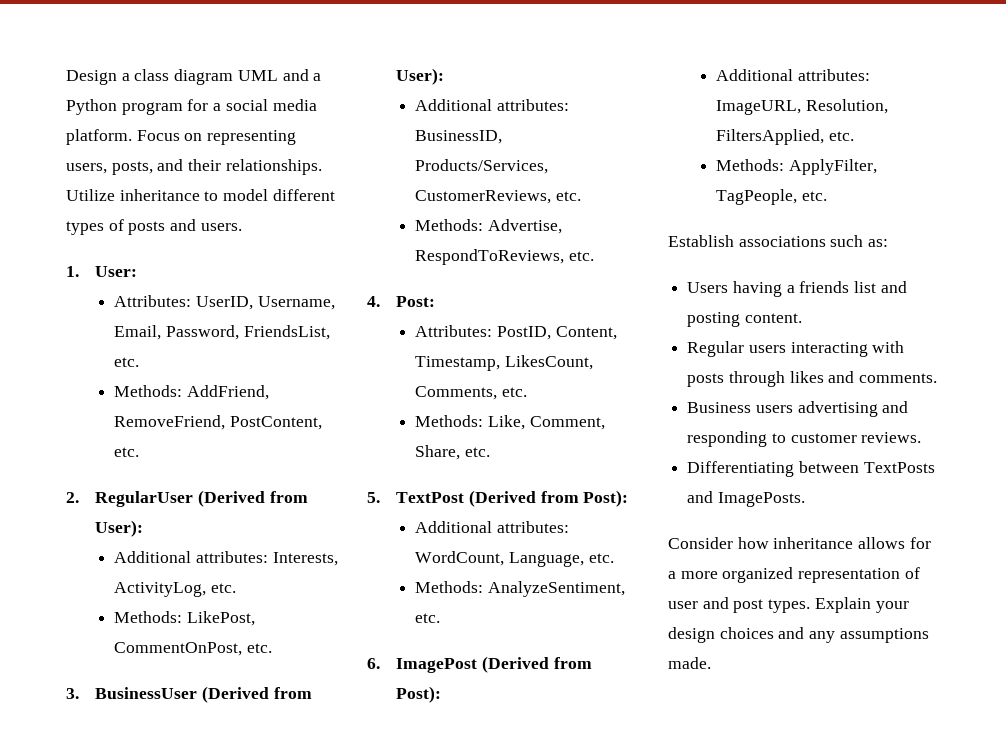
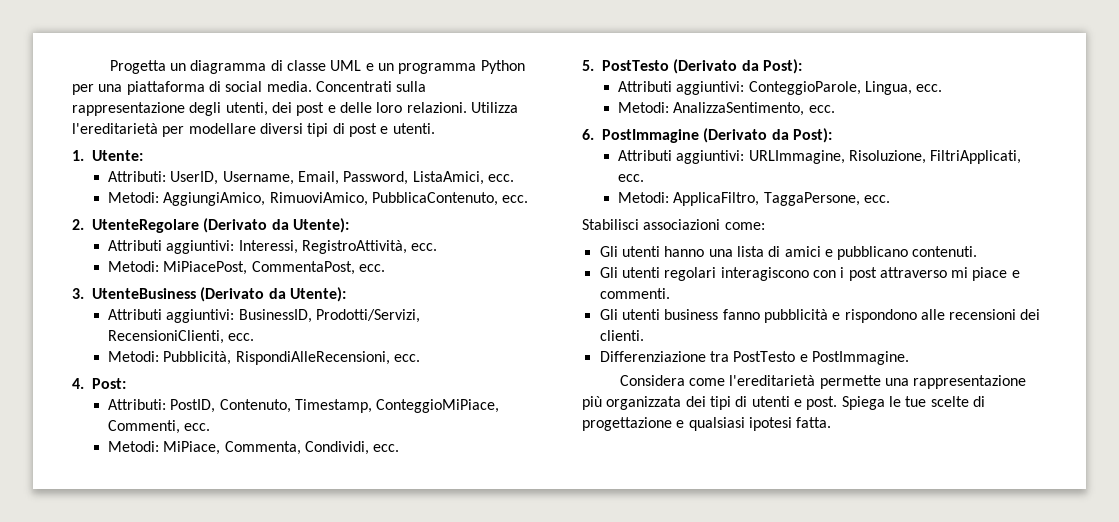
- Design a class diagram UML and a Python program for a social media platform. Focus on representing users, posts, and their relationships. Utilize inheritance to model different types of posts and users.
+ Progetta un diagramma di classe UML e un programma Python per una piattaforma di social media. Concentrati sulla rappresentazione degli utenti, dei post e delle loro relazioni. Utilizza l'ereditarietà per modellare diversi tipi di post e utenti.
- 1. User:
- Attributes: UserID, Username, Email, Password, FriendsList, etc.
- Methods: AddFriend, RemoveFriend, PostContent, etc.
- 2. RegularUser (Derived from User):
- Additional attributes: Interests, ActivityLog, etc.
- Methods: LikePost, CommentOnPost, etc.
- 3. BusinessUser (Derived from User):
- Additional attributes: BusinessID, Products/Services, CustomerReviews, etc.
- Methods: Advertise, RespondToReviews, etc.
+ 1. Utente:
+ Attributi: UserID, Username, Email, Password, ListaAmici, ecc.
+ Metodi: AggiungiAmico, RimuoviAmico, PubblicaContenuto, ecc.
+ 2. UtenteRegolare (Derivato da Utente):
+ Attributi aggiuntivi: Interessi, RegistroAttività, ecc.
+ Metodi: MiPiacePost, CommentaPost, ecc.
+ 3. UtenteBusiness (Derivato da Utente):
+ Attributi aggiuntivi: BusinessID, Prodotti/Servizi, RecensioniClienti, ecc.
+ Metodi: Pubblicità, RispondiAlleRecensioni, ecc.
  4. Post:
- Attributes: PostID, Content, Timestamp, LikesCount, Comments, etc.
- Methods: Like, Comment, Share, etc.
- 5. TextPost (Derived from Post):
- Additional attributes: WordCount, Language, etc.
- Methods: AnalyzeSentiment, etc.
- 6. ImagePost (Derived from Post):
- Additional attributes: ImageURL, Resolution, FiltersApplied, etc.
- Methods: ApplyFilter, TagPeople, etc.
- Establish associations such as:
- Users having a friends list and posting content.
- Regular users interacting with posts through likes and comments.
- Business users advertising and responding to customer reviews.
- Differentiating between TextPosts and ImagePosts.
- Consider how inheritance allows for a more organized representation of user and post types. Explain your design choices and any assumptions made.
+ Attributi: PostID, Contenuto, Timestamp, ConteggioMiPiace, Commenti, ecc.
+ Metodi: MiPiace, Commenta, Condividi, ecc.
+ 5. PostTesto (Derivato da Post):
+ Attributi aggiuntivi: ConteggioParole, Lingua, ecc.
+ Metodi: AnalizzaSentimento, ecc.
+ 6. PostImmagine (Derivato da Post):
+ Attributi aggiuntivi: URLImmagine, Risoluzione, FiltriApplicati, ecc.
+ Metodi: ApplicaFiltro, TaggaPersone, ecc.
+ Stabilisci associazioni come:
+ Gli utenti hanno una lista di amici e pubblicano contenuti.
+ Gli utenti regolari interagiscono con i post attraverso mi piace e commenti.
+ Gli utenti business fanno pubblicità e rispondono alle recensioni dei clienti.
+ Differenziazione tra PostTesto e PostImmagine.
+ Considera come l'ereditarietà permette una rappresentazione più organizzata dei tipi di utenti e post. Spiega le tue scelte di progettazione e qualsiasi ipotesi fatta.

